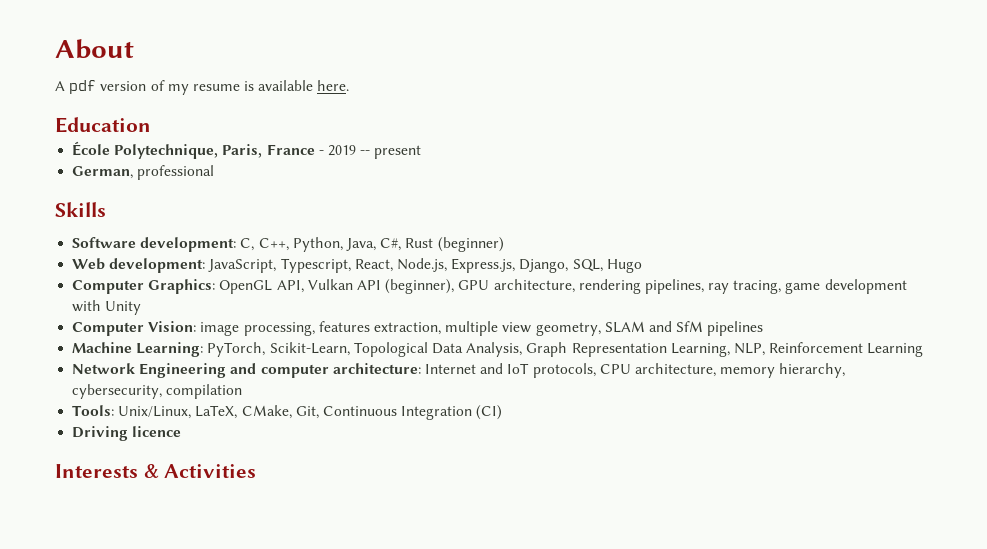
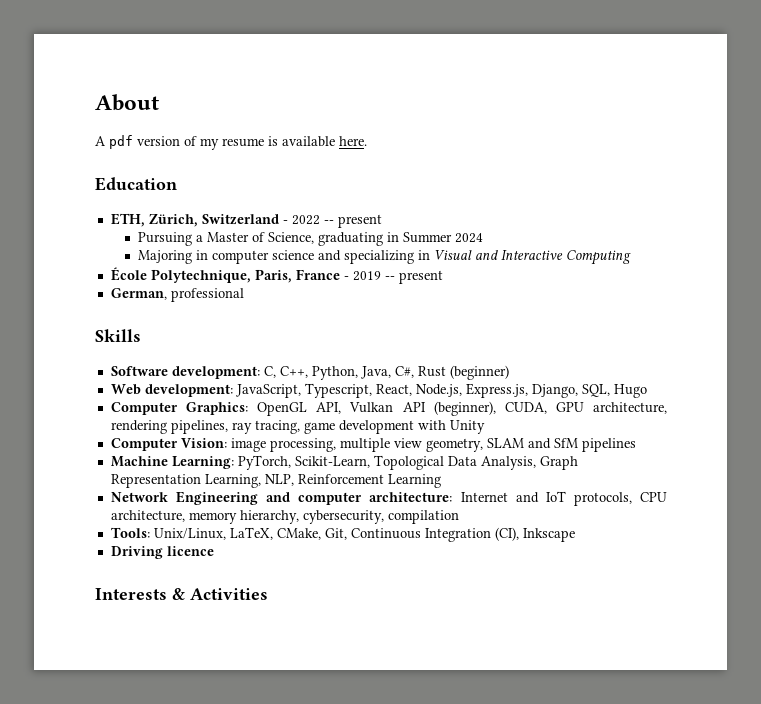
+ ETH, Zürich, Switzerland - 2022 -- present
+ Pursuing a Master of Science, graduating in Summer 2024
+ Majoring in computer science and specializing in Visual and Interactive Computing
- Computer Graphics: OpenGL API, Vulkan API (beginner), GPU architecture, rendering pipelines, ray tracing, game development with Unity
+ Computer Graphics: OpenGL API, Vulkan API (beginner), CUDA, GPU architecture, rendering pipelines, ray tracing, game development with Unity
- Computer Vision: image processing, features extraction, multiple view geometry, SLAM and SfM pipelines
+ Computer Vision: image processing, multiple view geometry, SLAM and SfM pipelines
- Tools: Unix/Linux, LaTeX, CMake, Git, Continuous Integration (CI)
+ Tools: Unix/Linux, LaTeX, CMake, Git, Continuous Integration (CI), Inkscape

